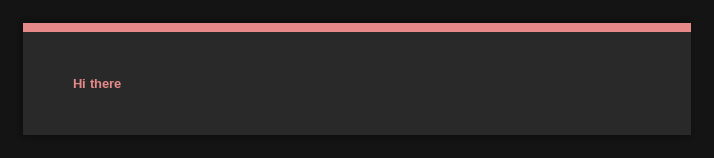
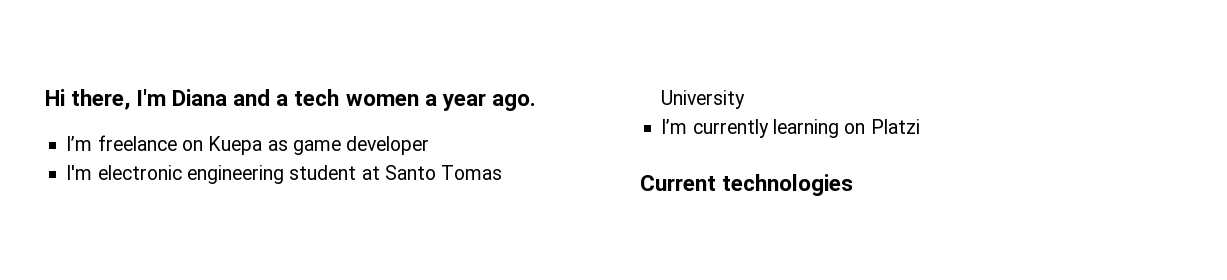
- Hi there
+ Hi there, I'm Diana and a tech women a year ago.
+ I’m freelance on Kuepa as game developer
+ I'm electronic engineering student at Santo Tomas University
+ I’m currently learning on Platzi
+ Current technologies

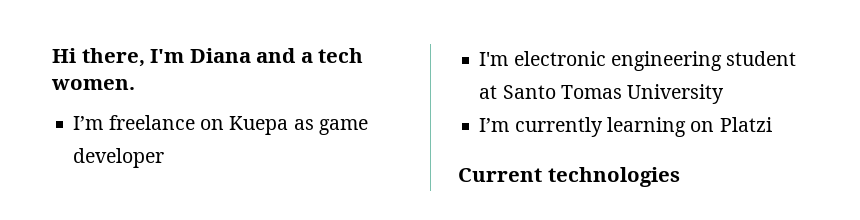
- Hi there, I'm Diana and a tech women a year ago.
+ Hi there, I'm Diana and a tech women.

